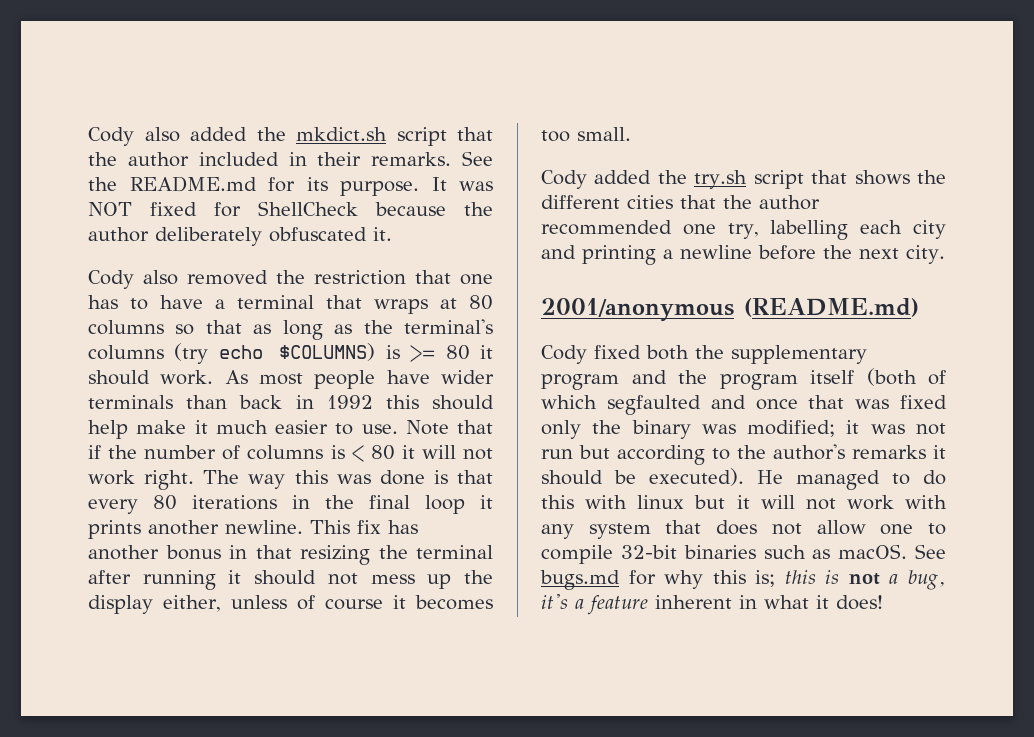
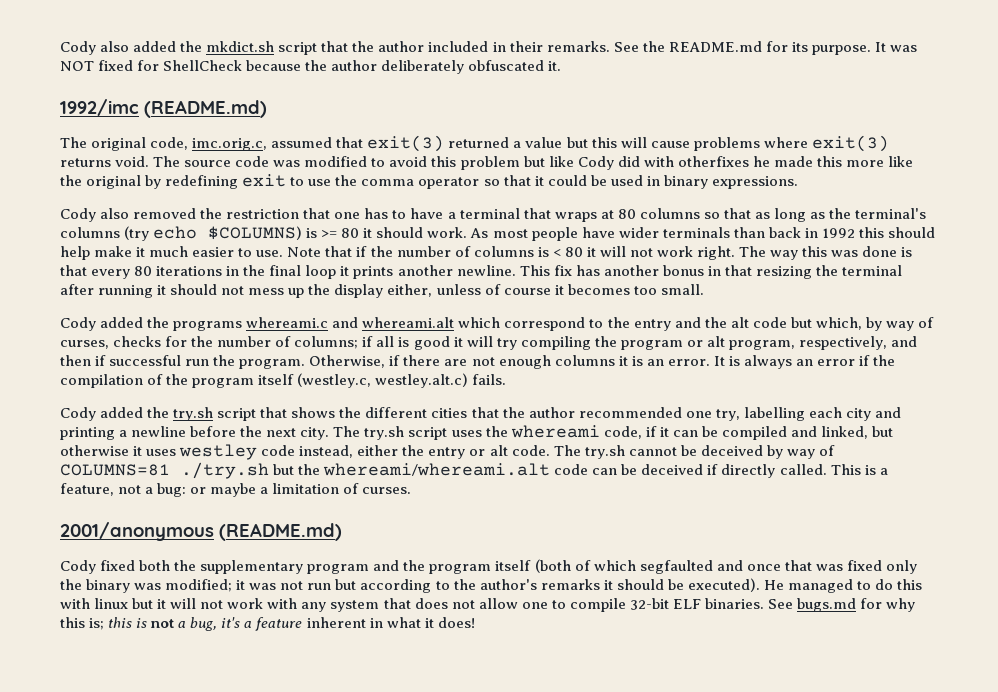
+ 1992/imc (README.md)
+ The original code, imc.orig.c, assumed that exit(3) returned a value but this will cause problems where exit(3) returns void. The source code was modified to avoid this problem but like Cody did with otherfixes he made this more like the original by redefining exit to use the comma operator so that it could be used in binary expressions.
+ Cody added the programs whereami.c and whereami.alt which correspond to the entry and the alt code but which, by way of curses, checks for the number of columns; if all is good it will try compiling the program or alt program, respectively, and then if successful run the program. Otherwise, if there are not enough columns it is an error. It is always an error if the compilation of the program itself (westley.c, westley.alt.c) fails.
+ The try.sh script uses the whereami code, if it can be compiled and linked, but otherwise it uses westley code instead, either the entry or alt code. The try.sh cannot be deceived by way of COLUMNS=81 ./try.sh but the whereami/whereami.alt code can be deceived if directly called. This is a feature, not a bug: or maybe a limitation of curses.
- He managed to do this with linux but it will not work with any system that does not allow one to compile 32-bit binaries such as macOS.
+ He managed to do this with linux but it will not work with any system that does not allow one to compile 32-bit ELF binaries.

